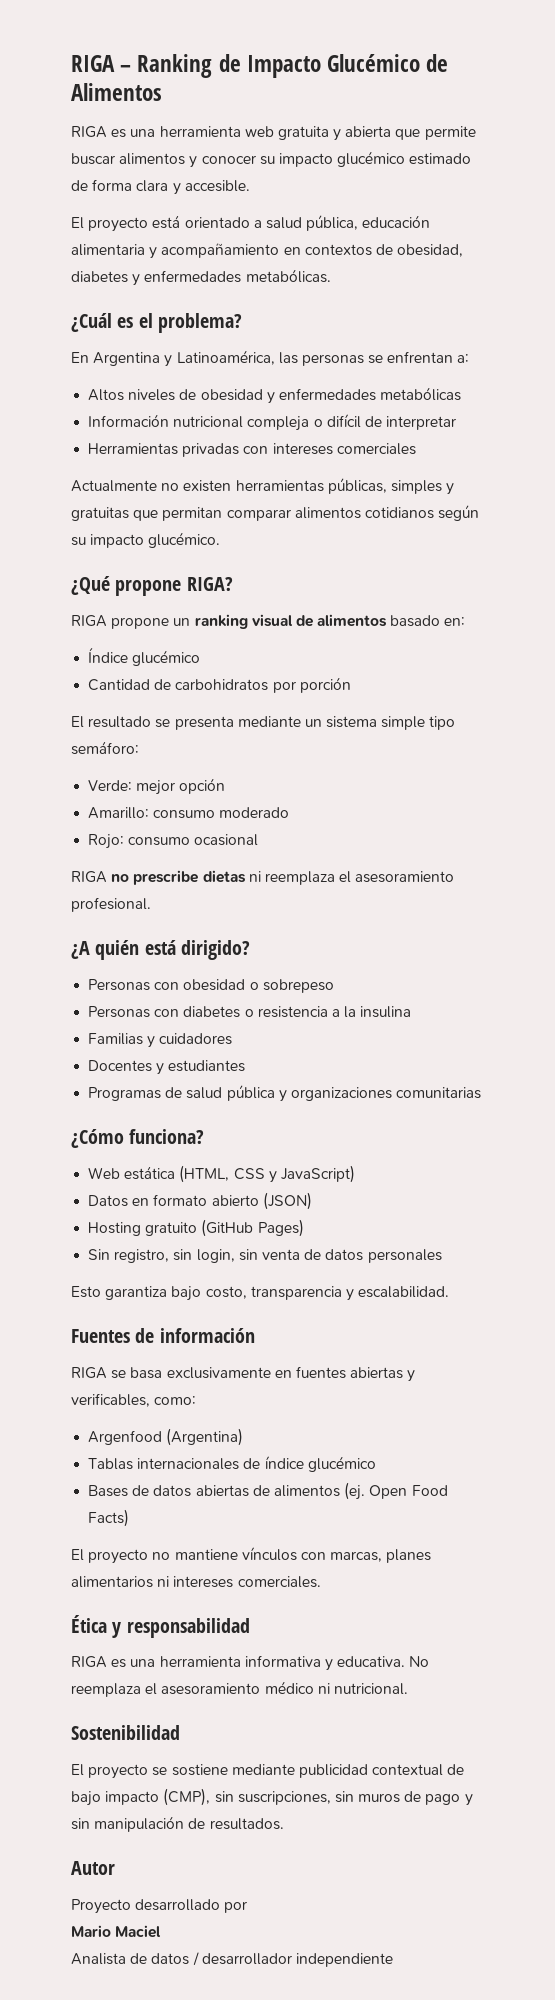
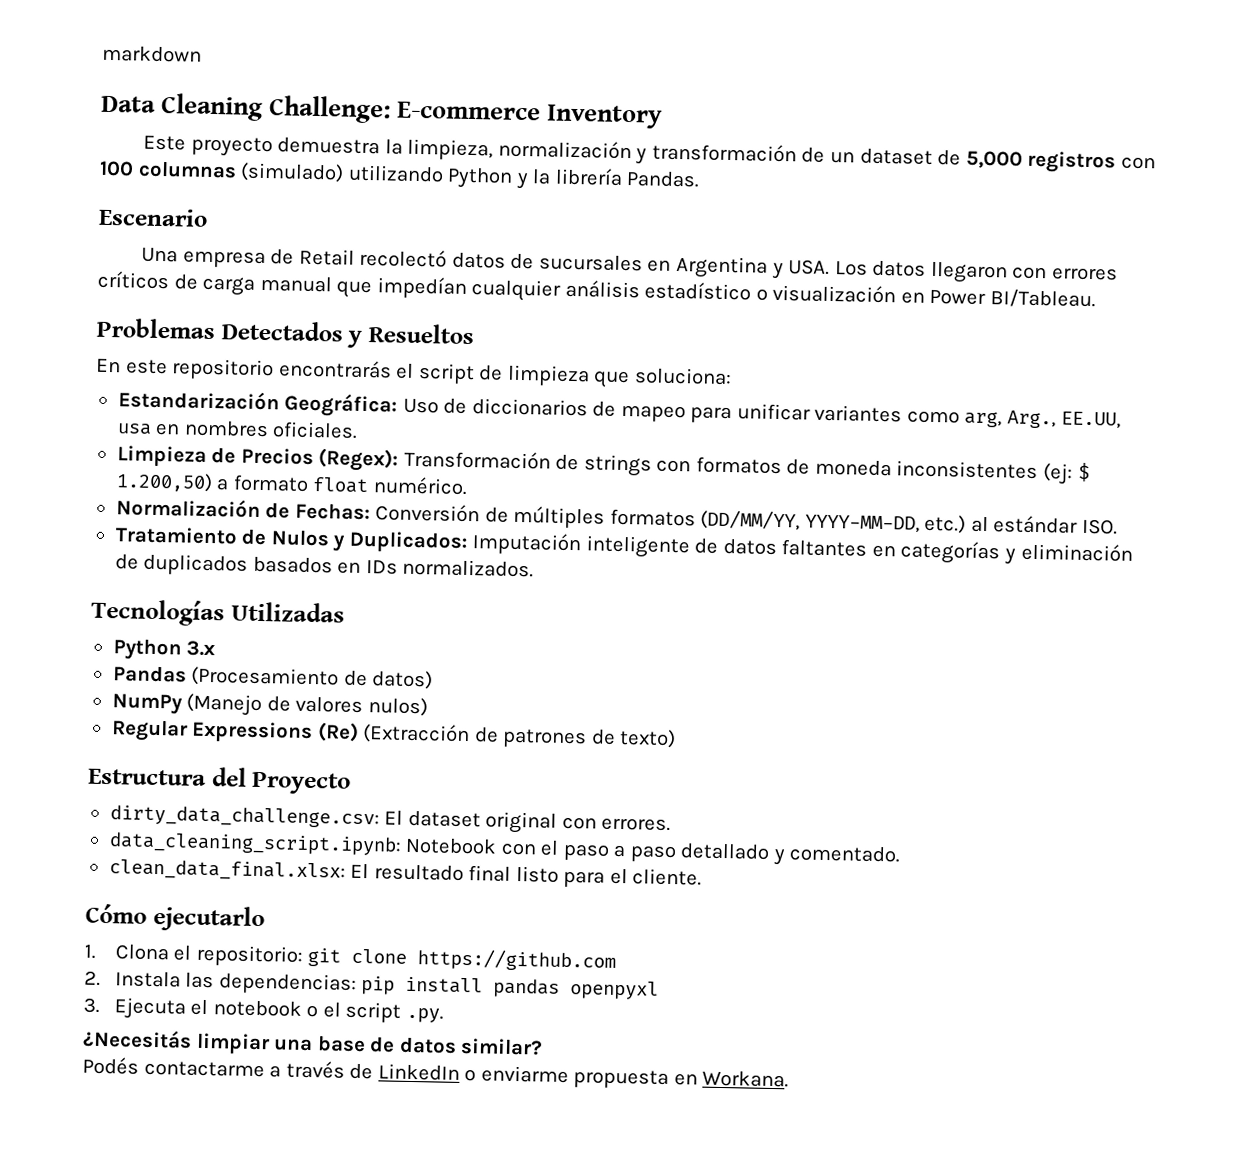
- RIGA – Ranking de Impacto Glucémico de Alimentos
- RIGA es una herramienta web gratuita y abierta que permite buscar alimentos y conocer su impacto glucémico estimado de forma clara y accesible.
- El proyecto está orientado a salud pública, educación alimentaria y acompañamiento en contextos de obesidad, diabetes y enfermedades metabólicas.
- ¿Cuál es el problema?
- En Argentina y Latinoamérica, las personas se enfrentan a:
- Altos niveles de obesidad y enfermedades metabólicas
- Información nutricional compleja o difícil de interpretar
- Herramientas privadas con intereses comerciales
- Actualmente no existen herramientas públicas, simples y gratuitas que permitan comparar alimentos cotidianos según su impacto glucémico.
- ¿Qué propone RIGA?
- RIGA propone un ranking visual de alimentos basado en:
- Índice glucémico
- Cantidad de carbohidratos por porción
- El resultado se presenta mediante un sistema simple tipo semáforo:
- Verde: mejor opción
- Amarillo: consumo moderado
- Rojo: consumo ocasional
- RIGA no prescribe dietas ni reemplaza el asesoramiento profesional.
- ¿A quién está dirigido?
- Personas con obesidad o sobrepeso
- Personas con diabetes o resistencia a la insulina
- Familias y cuidadores
- Docentes y estudiantes
- Programas de salud pública y organizaciones comunitarias
- ¿Cómo funciona?
- Web estática (HTML, CSS y JavaScript)
- Datos en formato abierto (JSON)
- Hosting gratuito (GitHub Pages)
- Sin registro, sin login, sin venta de datos personales
- Esto garantiza bajo costo, transparencia y escalabilidad.
- Fuentes de información
- RIGA se basa exclusivamente en fuentes abiertas y verificables, como:
- Argenfood (Argentina)
- Tablas internacionales de índice glucémico
- Bases de datos abiertas de alimentos (ej. Open Food Facts)
- El proyecto no mantiene vínculos con marcas, planes alimentarios ni intereses comerciales.
- Ética y responsabilidad
- RIGA es una herramienta informativa y educativa. No reemplaza el asesoramiento médico ni nutricional.
- Sostenibilidad
- El proyecto se sostiene mediante publicidad contextual de bajo impacto (CMP), sin suscripciones, sin muros de pago y sin manipulación de resultados.
- Autor
- Proyecto desarrollado por
- Mario Maciel
- Analista de datos / desarrollador independiente
+ markdown
+ Data Cleaning Challenge: E-commerce Inventory
+ Este proyecto demuestra la limpieza, normalización y transformación de un dataset de 5,000 registros con 100 columnas (simulado) utilizando Python y la librería Pandas.
+ Escenario
+ Una empresa de Retail recolectó datos de sucursales en Argentina y USA. Los datos llegaron con errores críticos de carga manual que impedían cualquier análisis estadístico o visualización en Power BI/Tableau.
+ Problemas Detectados y Resueltos
+ En este repositorio encontrarás el script de limpieza que soluciona:
+ Estandarización Geográfica: Uso de diccionarios de mapeo para unificar variantes como arg, Arg., EE.UU, usa en nombres oficiales.
+ Limpieza de Precios (Regex): Transformación de strings con formatos de moneda inconsistentes (ej: $ 1.200,50) a formato float numérico.
+ Normalización de Fechas: Conversión de múltiples formatos (DD/MM/YY, YYYY-MM-DD, etc.) al estándar ISO.
+ Tratamiento de Nulos y Duplicados: Imputación inteligente de datos faltantes en categorías y eliminación de duplicados basados en IDs normalizados.
+ Tecnologías Utilizadas
+ Python 3.x
+ Pandas (Procesamiento de datos)
+ NumPy (Manejo de valores nulos)
+ Regular Expressions (Re) (Extracción de patrones de texto)
+ Estructura del Proyecto
+ dirty_data_challenge.csv: El dataset original con errores.
+ data_cleaning_script.ipynb: Notebook con el paso a paso detallado y comentado.
+ clean_data_final.xlsx: El resultado final listo para el cliente.
+ Cómo ejecutarlo
+ 1. Clona el repositorio: git clone https://github.com
+ 2. Instala las dependencias: pip install pandas openpyxl
+ 3. Ejecuta el notebook o el script .py.
+ ¿Necesitás limpiar una base de datos similar?
+ Podés contactarme a través de LinkedIn o enviarme propuesta en Workana.

